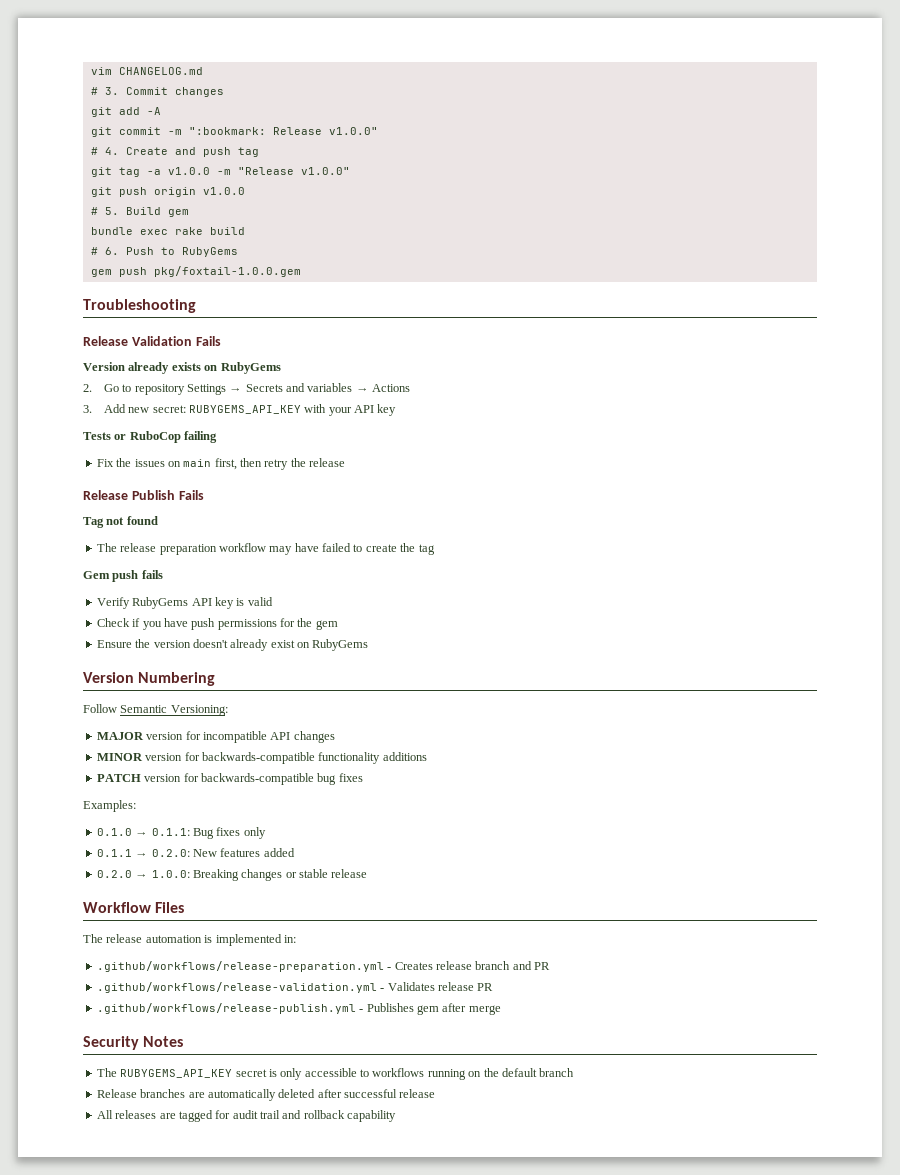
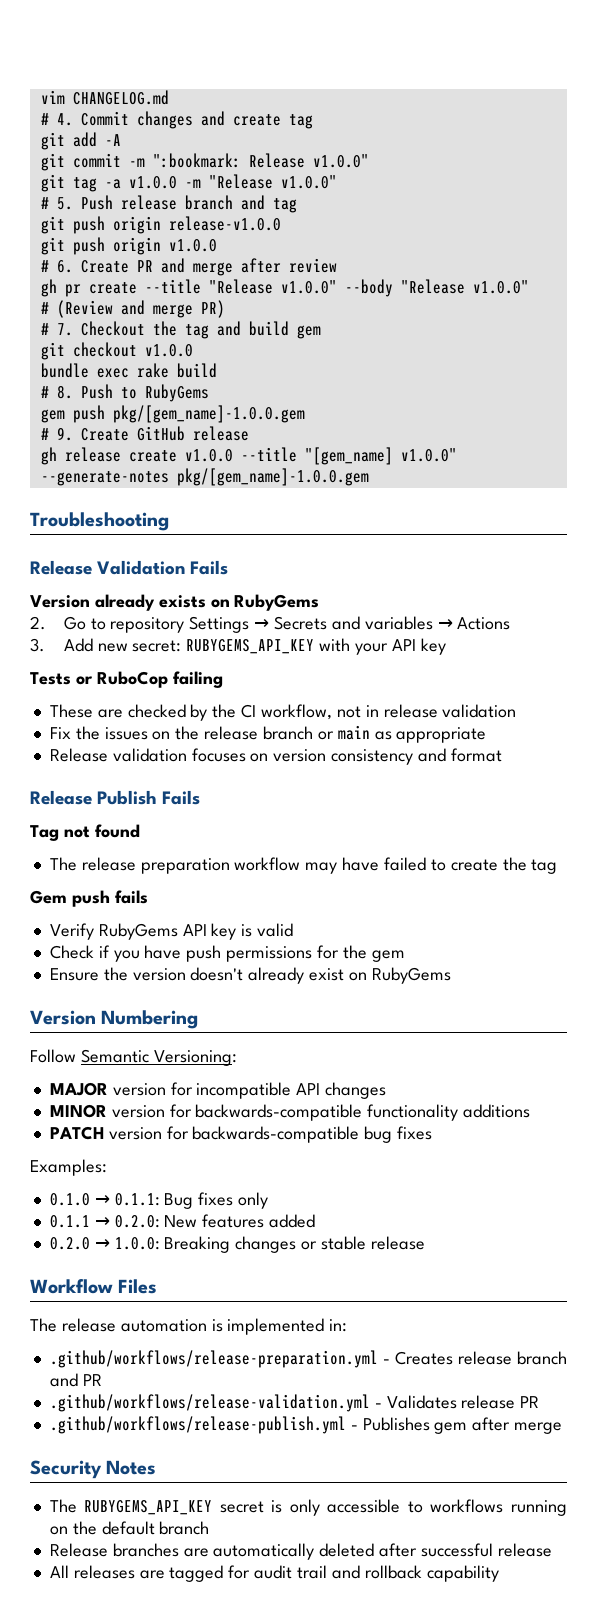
- # 3. Commit changes
+ # 4. Commit changes and create tag
- # 4. Create and push tag
+ # 5. Push release branch and tag
+ git push origin release-v1.0.0
- # 5. Build gem
+ # 6. Create PR and merge after review
+ gh pr create --title "Release v1.0.0" --body "Release v1.0.0"
+ # (Review and merge PR)
+ # 7. Checkout the tag and build gem
+ git checkout v1.0.0
- # 6. Push to RubyGems
+ # 8. Push to RubyGems
- gem push pkg/foxtail-1.0.0.gem
+ gem push pkg/[gem_name]-1.0.0.gem
+ # 9. Create GitHub release
+ gh release create v1.0.0 --title "[gem_name] v1.0.0" --generate-notes pkg/[gem_name]-1.0.0.gem
- Fix the issues on main first, then retry the release
+ These are checked by the CI workflow, not in release validation
+ Fix the issues on the release branch or main as appropriate
+ Release validation focuses on version consistency and format

